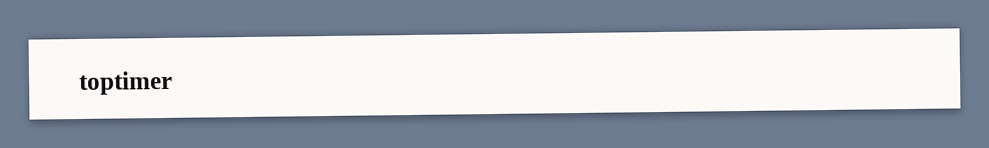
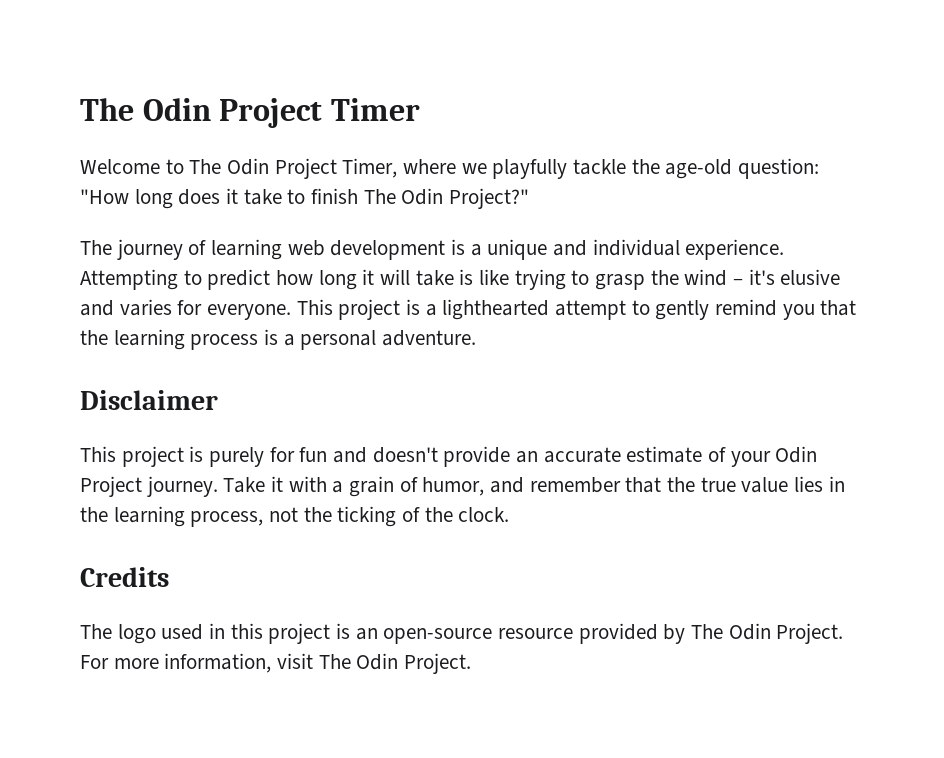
- toptimer
+ The Odin Project Timer
+ Welcome to The Odin Project Timer, where we playfully tackle the age-old question: "How long does it take to finish The Odin Project?"
+ The journey of learning web development is a unique and individual experience. Attempting to predict how long it will take is like trying to grasp the wind – it's elusive and varies for everyone. This project is a lighthearted attempt to gently remind you that the learning process is a personal adventure.
+ Disclaimer
+ This project is purely for fun and doesn't provide an accurate estimate of your Odin Project journey. Take it with a grain of humor, and remember that the true value lies in the learning process, not the ticking of the clock.
+ Credits
+ The logo used in this project is an open-source resource provided by The Odin Project. For more information, visit The Odin Project.

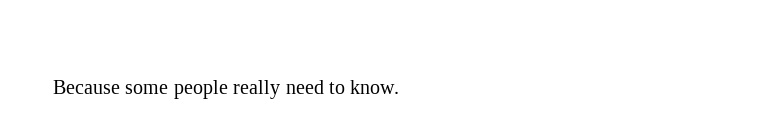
- The Odin Project Timer
- Welcome to The Odin Project Timer, where we playfully tackle the age-old question: "How long does it take to finish The Odin Project?"
- The journey of learning web development is a unique and individual experience. Attempting to predict how long it will take is like trying to grasp the wind – it's elusive and varies for everyone. This project is a lighthearted attempt to gently remind you that the learning process is a personal adventure.
- Disclaimer
- This project is purely for fun and doesn't provide an accurate estimate of your Odin Project journey. Take it with a grain of humor, and remember that the true value lies in the learning process, not the ticking of the clock.
- Credits
- The logo used in this project is an open-source resource provided by The Odin Project. For more information, visit The Odin Project.
+ Because some people really need to know.

